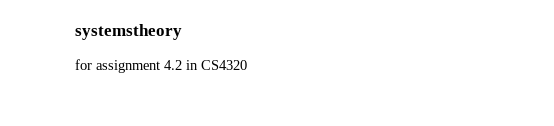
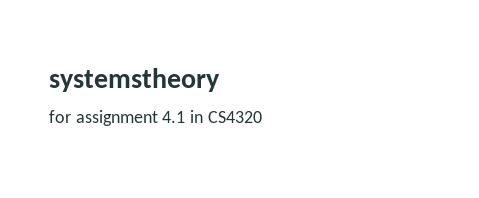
- for assignment 4.2 in CS4320
+ for assignment 4.1 in CS4320

